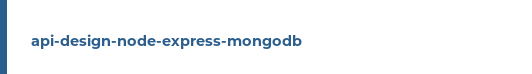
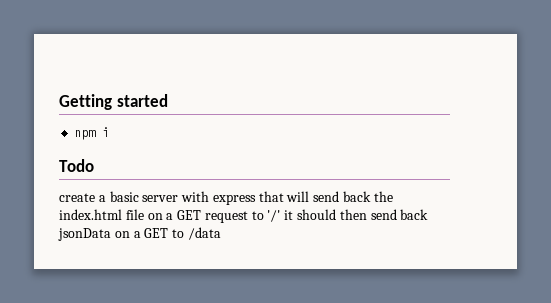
- api-design-node-express-mongodb
+ Getting started
+ npm i
+ Todo
+ create a basic server with express that will send back the index.html file on a GET request to '/' it should then send back jsonData on a GET to /data

